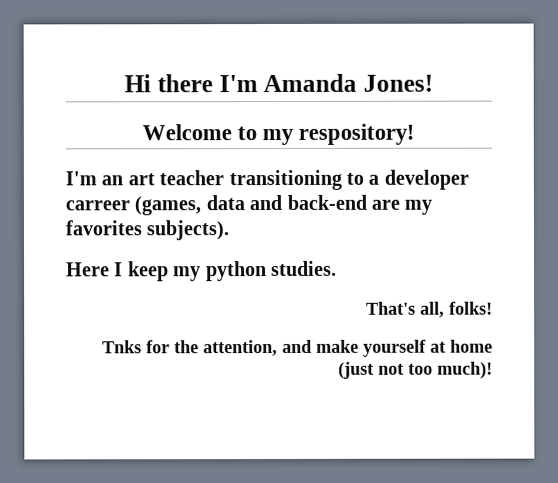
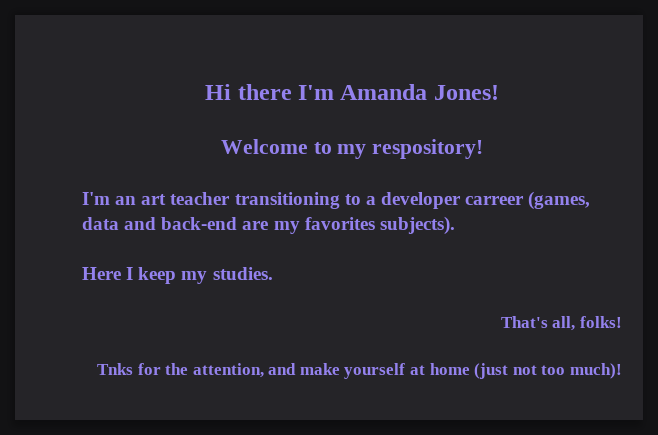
- Here I keep my python studies.
+ Here I keep my studies.

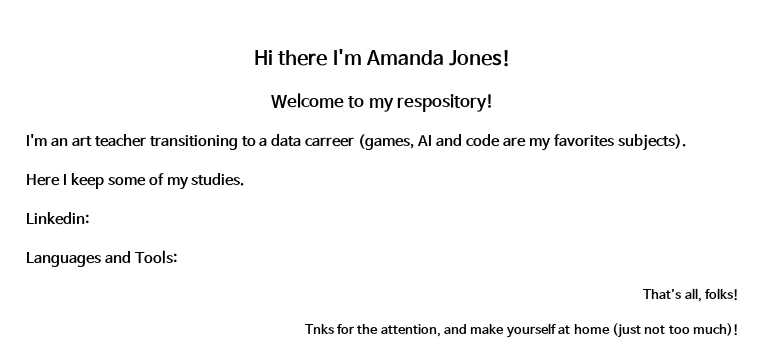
- I'm an art teacher transitioning to a developer carreer (games, data and back-end are my favorites subjects).
+ I'm an art teacher transitioning to a data carreer (games, AI and code are my favorites subjects).
- Here I keep my studies.
+ Here I keep some of my studies.
+ Linkedin:
+ Languages and Tools:

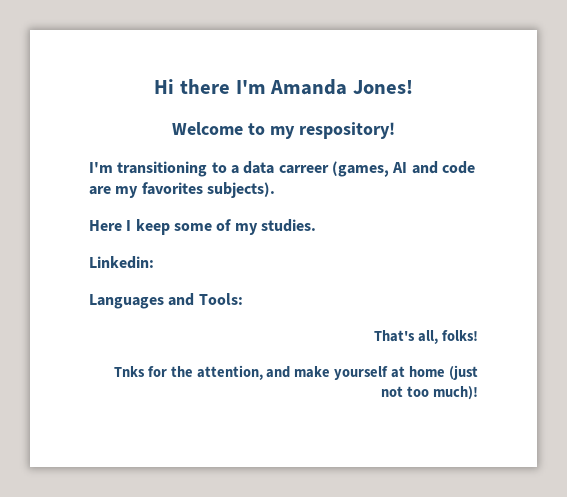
- I'm an art teacher transitioning to a data carreer (games, AI and code are my favorites subjects).
+ I'm transitioning to a data carreer (games, AI and code are my favorites subjects).

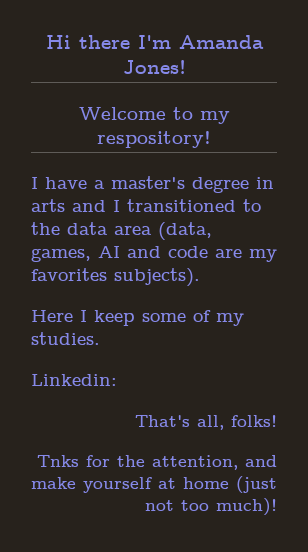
- I'm transitioning to a data carreer (games, AI and code are my favorites subjects).
+ I have a master's degree in arts and I transitioned to the data area (data, games, AI and code are my favorites subjects).
- Languages and Tools:

